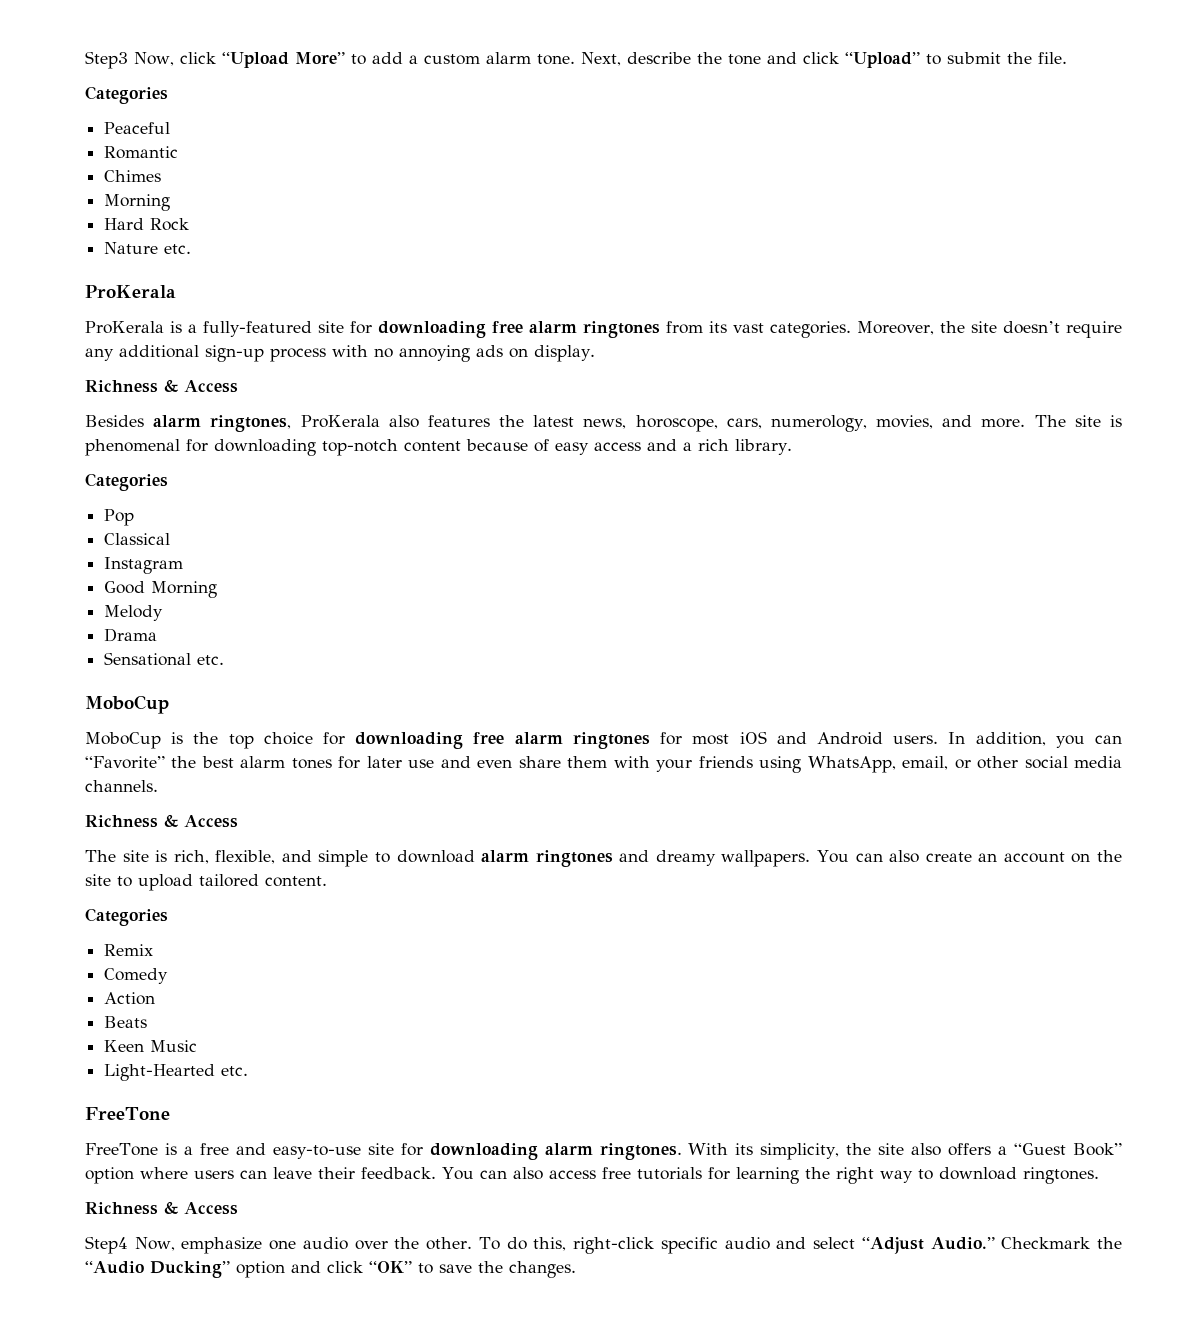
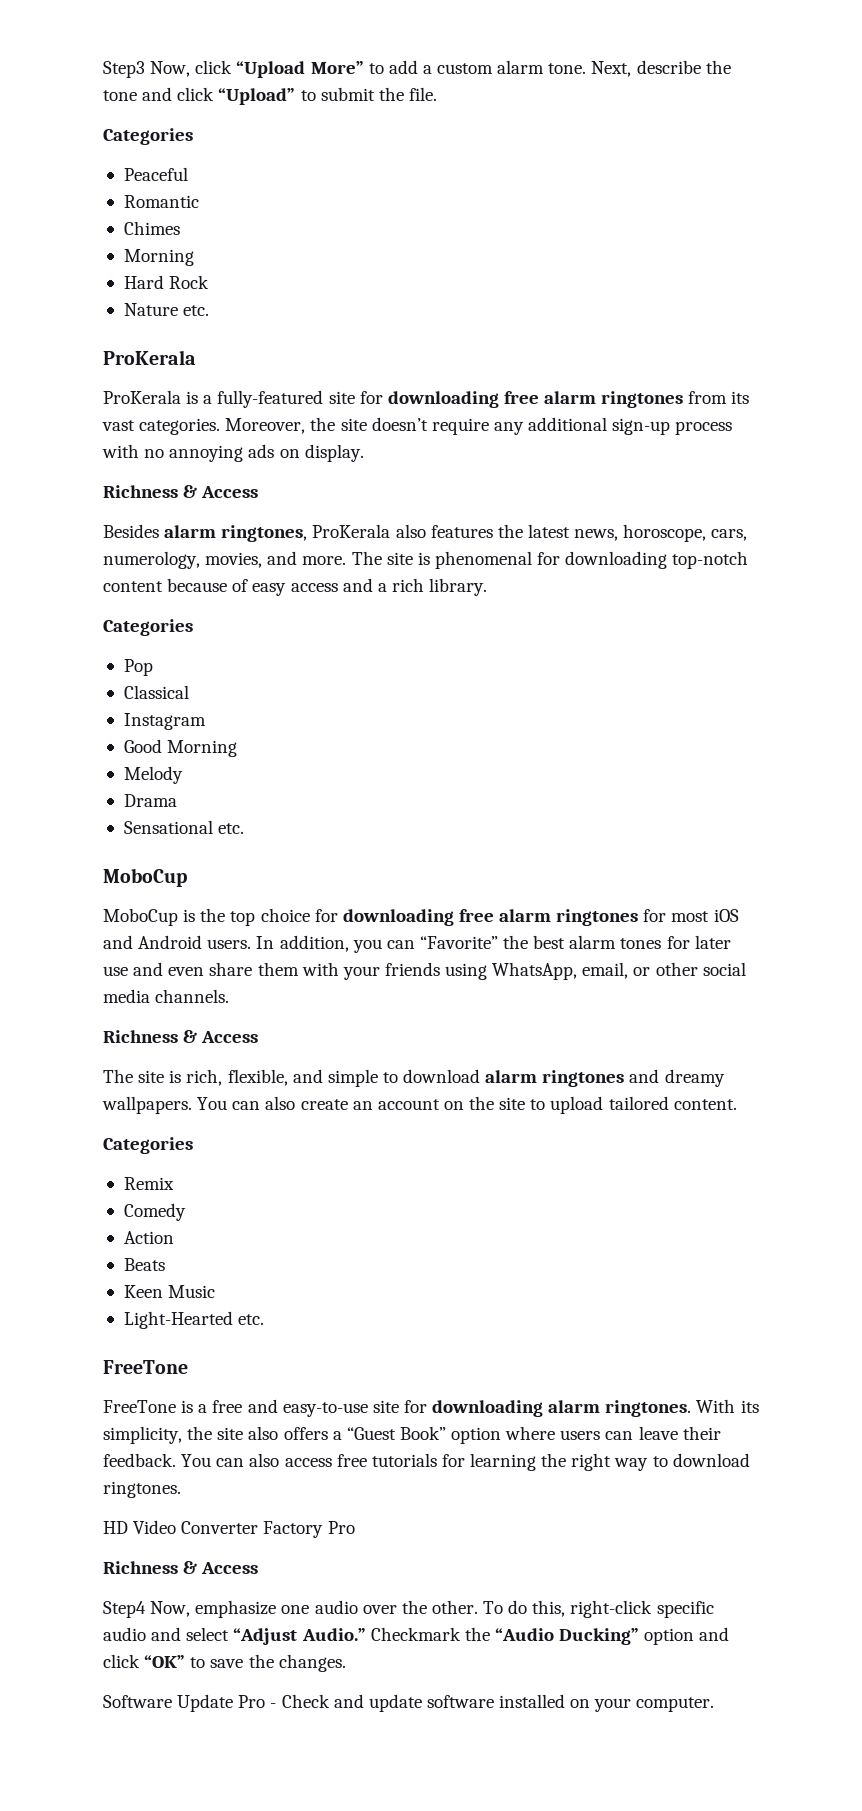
+ HD Video Converter Factory Pro
+ Software Update Pro - Check and update software installed on your computer.

